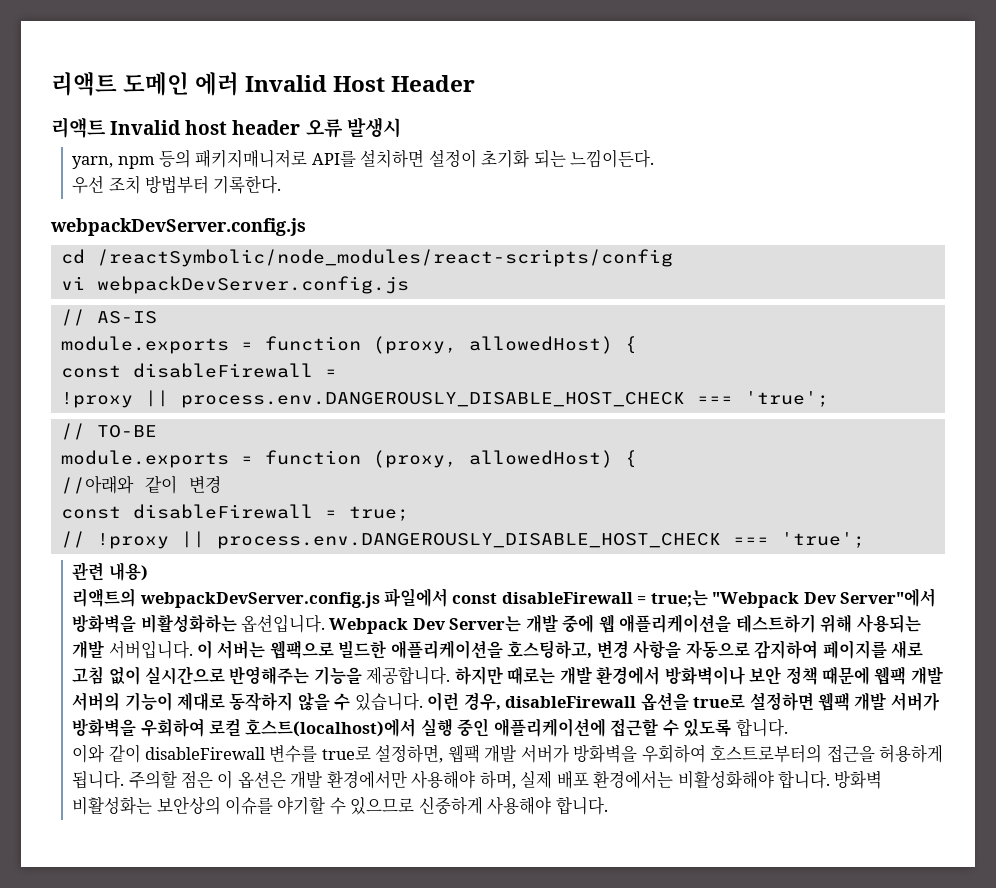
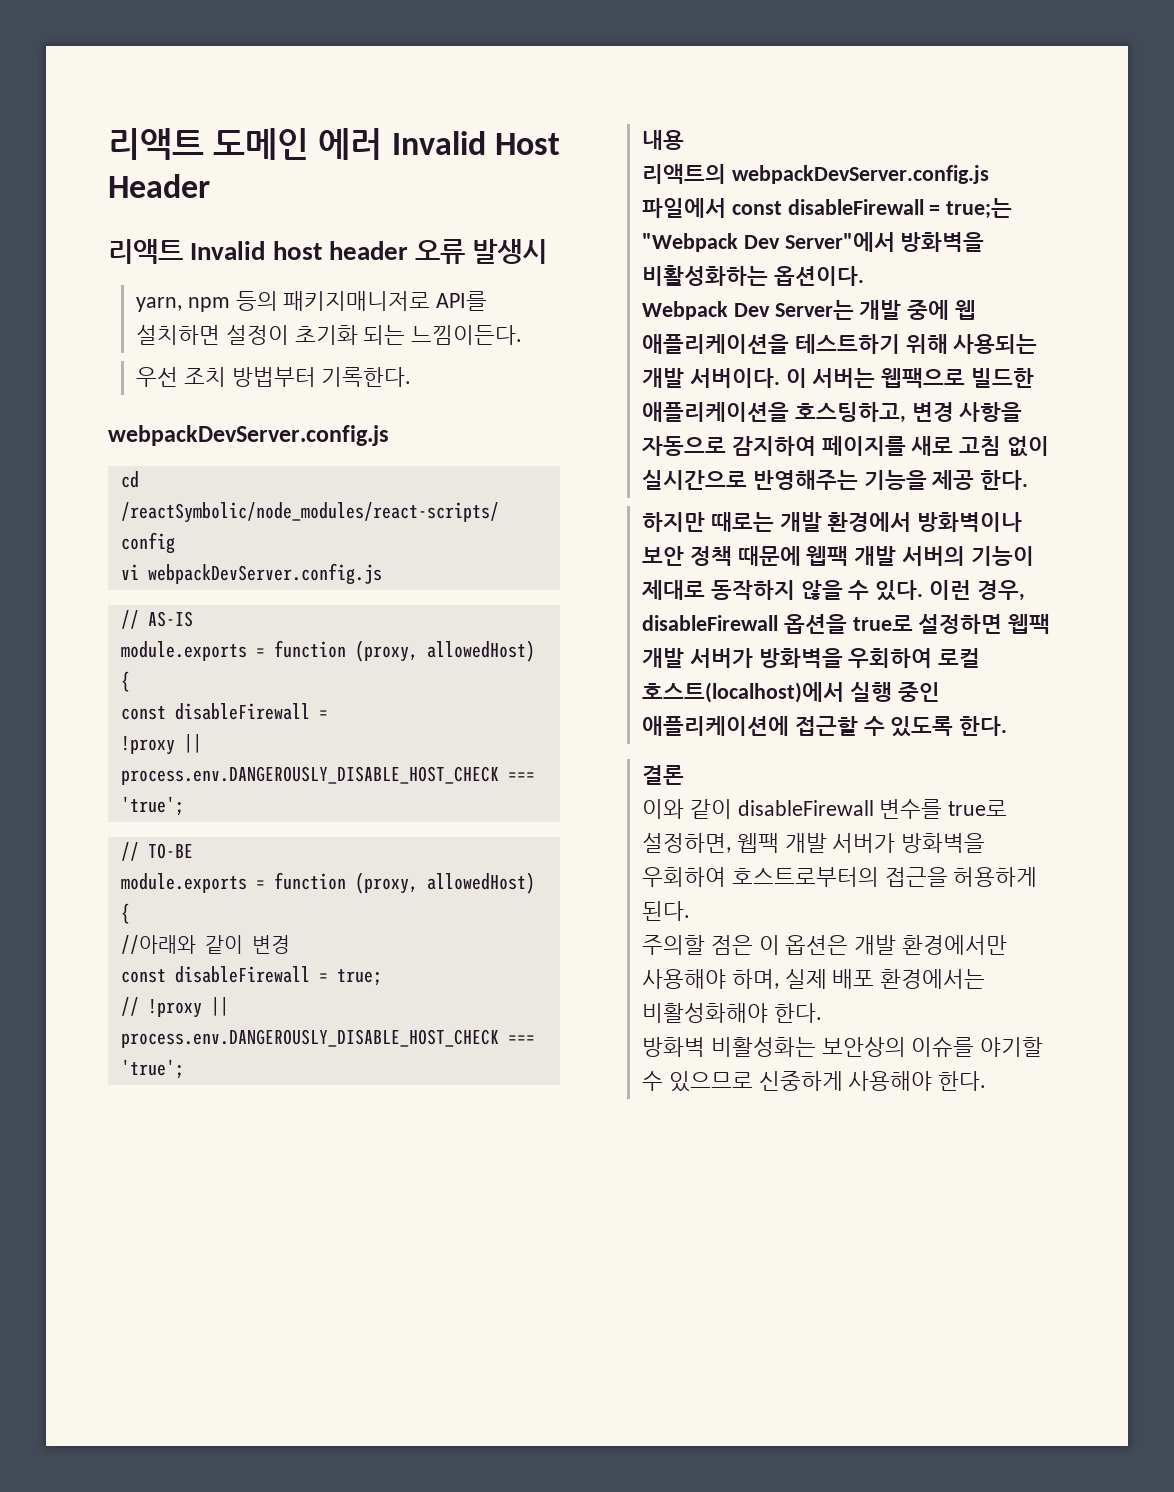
- 관련 내용)
+ 내용
- 리액트의 webpackDevServer.config.js 파일에서 const disableFirewall = true;는 "Webpack Dev Server"에서 방화벽을 비활성화하는 옵션입니다. Webpack Dev Server는 개발 중에 웹 애플리케이션을 테스트하기 위해 사용되는 개발 서버입니다.
+ 리액트의 webpackDevServer.config.js 파일에서 const disableFirewall = true;는 "Webpack Dev Server"에서 방화벽을 비활성화하는 옵션이다.
+ Webpack Dev Server는 개발 중에 웹 애플리케이션을 테스트하기 위해 사용되는 개발 서버이다.
- 이 서버는 웹팩으로 빌드한 애플리케이션을 호스팅하고, 변경 사항을 자동으로 감지하여 페이지를 새로 고침 없이 실시간으로 반영해주는 기능을 제공합니다. 하지만 때로는 개발 환경에서 방화벽이나 보안 정책 때문에 웹팩 개발 서버의 기능이 제대로 동작하지 않을 수 있습니다.
+ 이 서버는 웹팩으로 빌드한 애플리케이션을 호스팅하고, 변경 사항을 자동으로 감지하여 페이지를 새로 고침 없이 실시간으로 반영해주는 기능을 제공 한다.
+ 하지만 때로는 개발 환경에서 방화벽이나 보안 정책 때문에 웹팩 개발 서버의 기능이 제대로 동작하지 않을 수 있다.
- 이런 경우, disableFirewall 옵션을 true로 설정하면 웹팩 개발 서버가 방화벽을 우회하여 로컬 호스트(localhost)에서 실행 중인 애플리케이션에 접근할 수 있도록 합니다.
+ 이런 경우, disableFirewall 옵션을 true로 설정하면 웹팩 개발 서버가 방화벽을 우회하여 로컬 호스트(localhost)에서 실행 중인 애플리케이션에 접근할 수 있도록 한다.
+ 결론
- 이와 같이 disableFirewall 변수를 true로 설정하면, 웹팩 개발 서버가 방화벽을 우회하여 호스트로부터의 접근을 허용하게 됩니다. 주의할 점은 이 옵션은 개발 환경에서만 사용해야 하며, 실제 배포 환경에서는 비활성화해야 합니다. 방화벽 비활성화는 보안상의 이슈를 야기할 수 있으므로 신중하게 사용해야 합니다.
+ 이와 같이 disableFirewall 변수를 true로 설정하면, 웹팩 개발 서버가 방화벽을 우회하여 호스트로부터의 접근을 허용하게 된다.
+ 주의할 점은 이 옵션은 개발 환경에서만 사용해야 하며, 실제 배포 환경에서는 비활성화해야 한다.
+ 방화벽 비활성화는 보안상의 이슈를 야기할 수 있으므로 신중하게 사용해야 한다.

